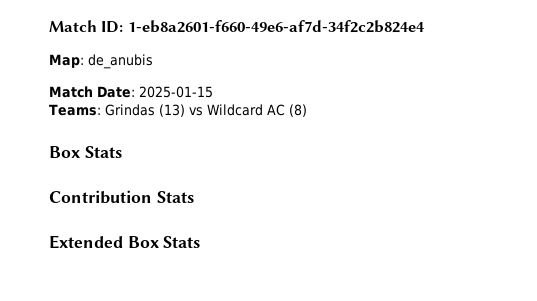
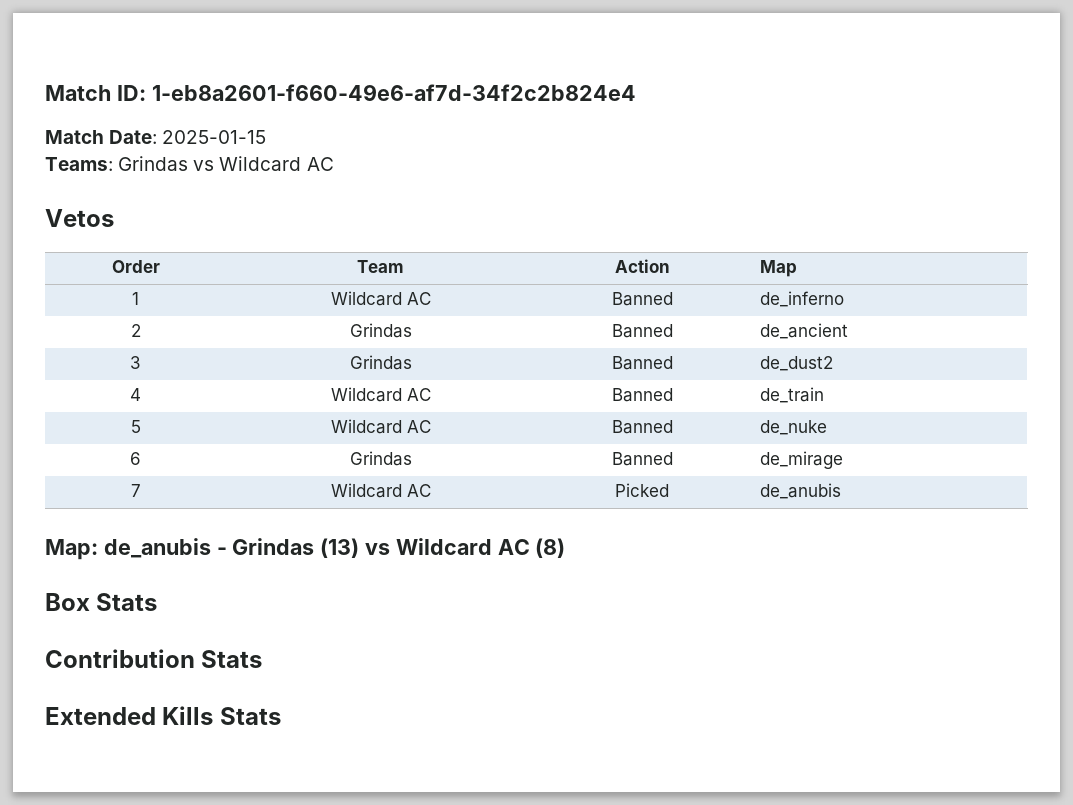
- Map: de_anubis
- Teams: Grindas (13) vs Wildcard AC (8)
+ Teams: Grindas vs Wildcard AC
+ Vetos
+ Order | Team | Action | Map
+ 1 | Wildcard AC | Banned | de_inferno
+ 2 | Grindas | Banned | de_ancient
+ 3 | Grindas | Banned | de_dust2
+ 4 | Wildcard AC | Banned | de_train
+ 5 | Wildcard AC | Banned | de_nuke
+ 6 | Grindas | Banned | de_mirage
+ 7 | Wildcard AC | Picked | de_anubis
+ Map: de_anubis - Grindas (13) vs Wildcard AC (8)
- Extended Box Stats
+ Extended Kills Stats

